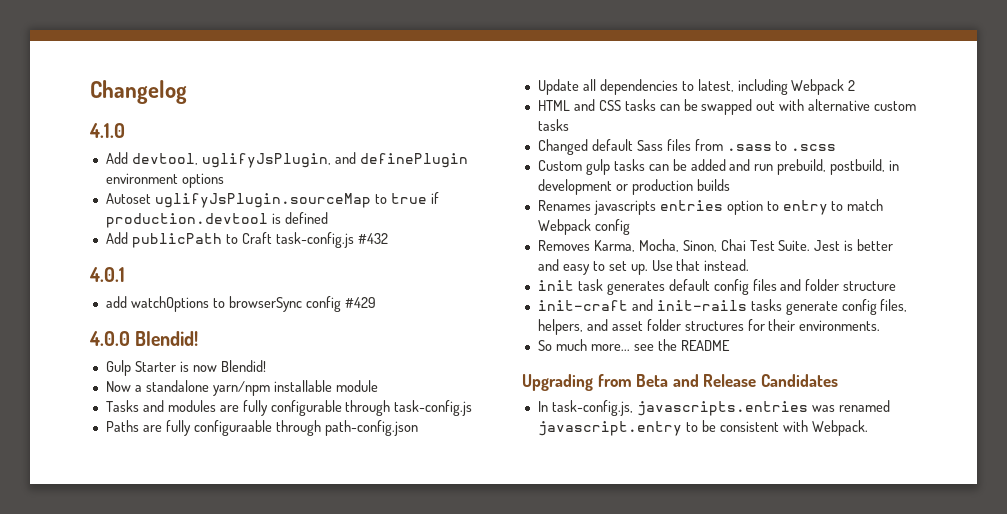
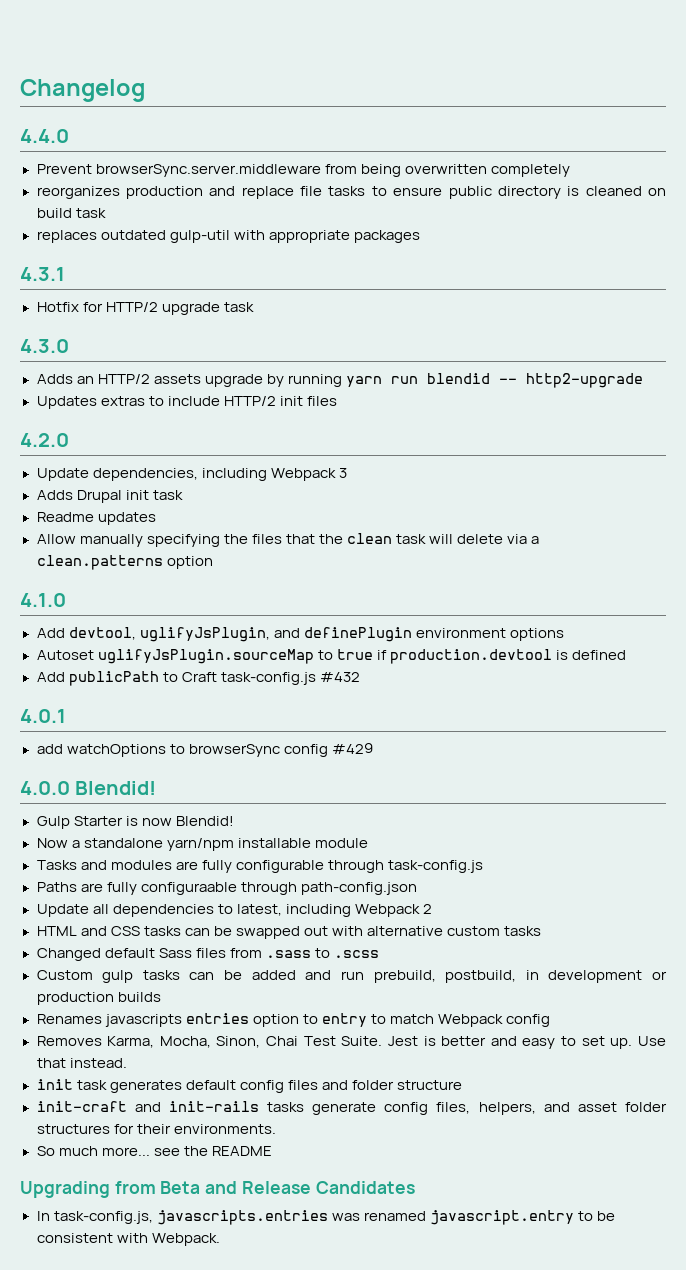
+ 4.4.0
+ Prevent browserSync.server.middleware from being overwritten completely
+ reorganizes production and replace file tasks to ensure public directory is cleaned on build task
+ replaces outdated gulp-util with appropriate packages
+ 4.3.1
+ Hotfix for HTTP/2 upgrade task
+ 4.3.0
+ Adds an HTTP/2 assets upgrade by running yarn run blendid -- http2-upgrade
+ Updates extras to include HTTP/2 init files
+ 4.2.0
+ Update dependencies, including Webpack 3
+ Adds Drupal init task
+ Readme updates
+ Allow manually specifying the files that the clean task will delete via a clean.patterns option

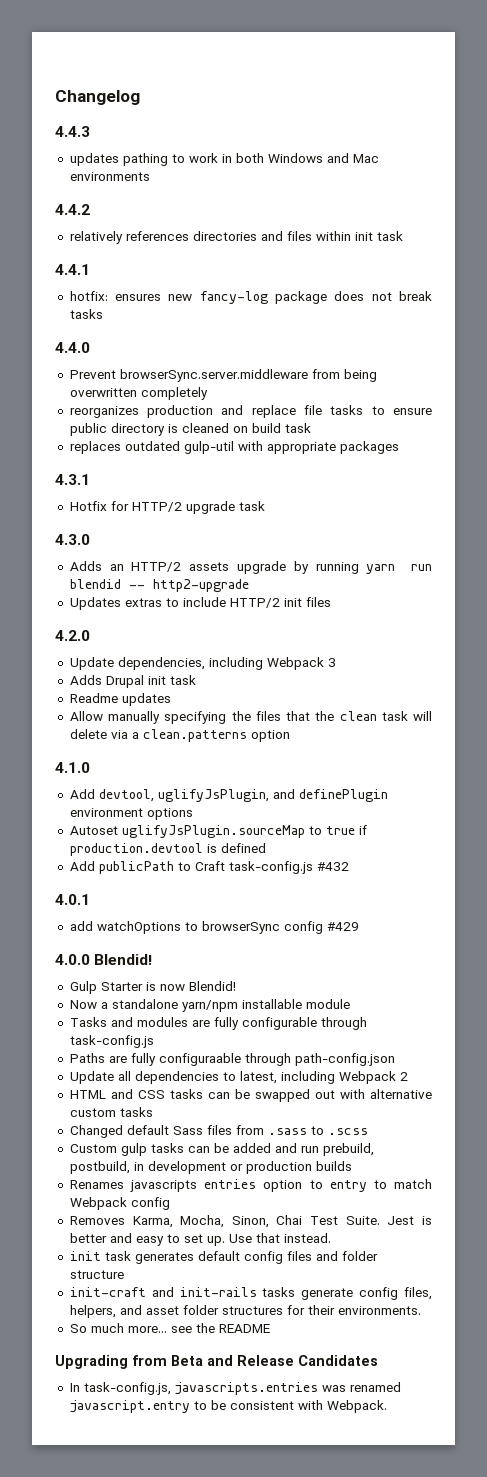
+ 4.4.3
+ updates pathing to work in both Windows and Mac environments
+ 4.4.2
+ relatively references directories and files within init task
+ 4.4.1
+ hotfix: ensures new fancy-log package does not break tasks

